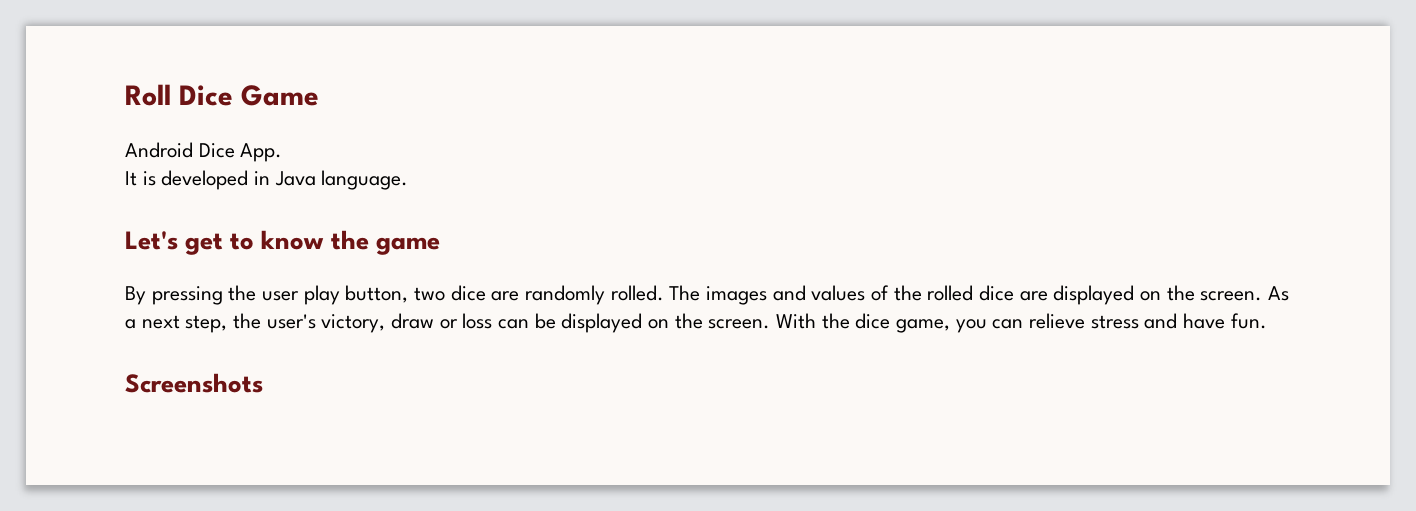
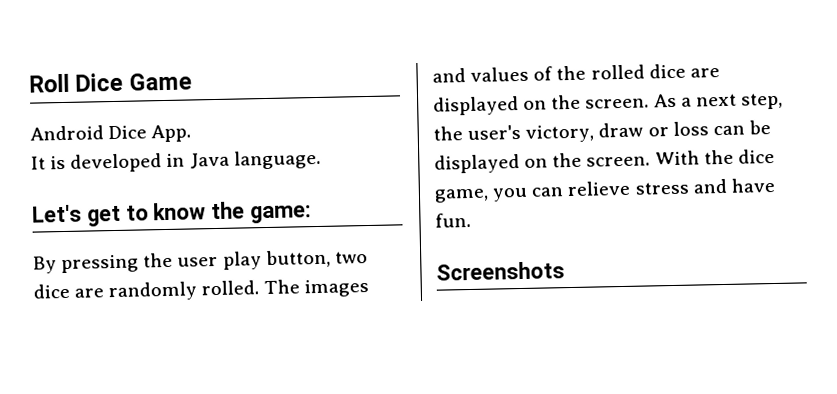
- Let's get to know the game
+ Let's get to know the game:

